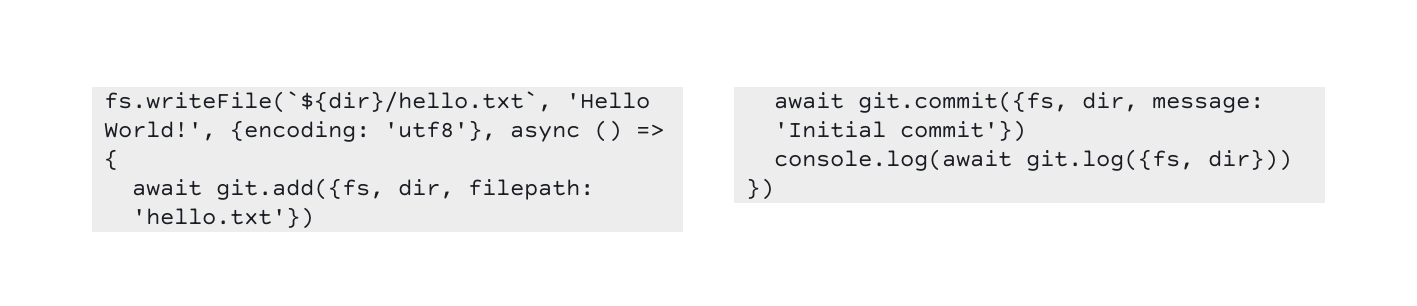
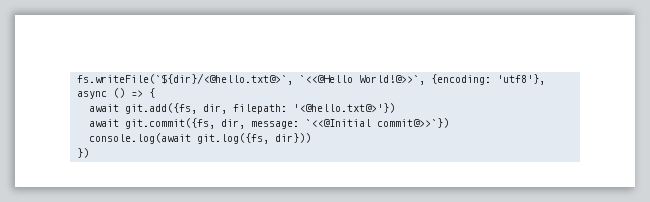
- fs.writeFile(`${dir}/hello.txt`, 'Hello World!', {encoding: 'utf8'}, async () => {
+ fs.writeFile(`${dir}/<@hello.txt@>`, `<<@Hello World!@>>`, {encoding: 'utf8'}, async () => {
- await git.add({fs, dir, filepath: 'hello.txt'})
+ await git.add({fs, dir, filepath: '<@hello.txt@>'})
- await git.commit({fs, dir, message: 'Initial commit'})
+ await git.commit({fs, dir, message: `<<@Initial commit@>>`})

